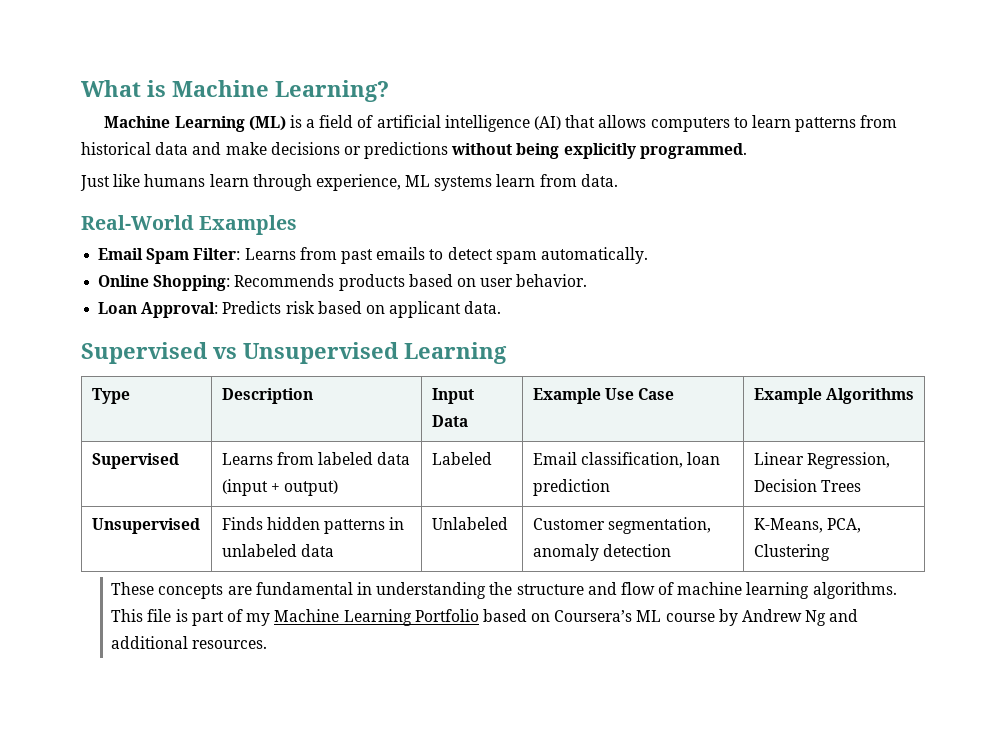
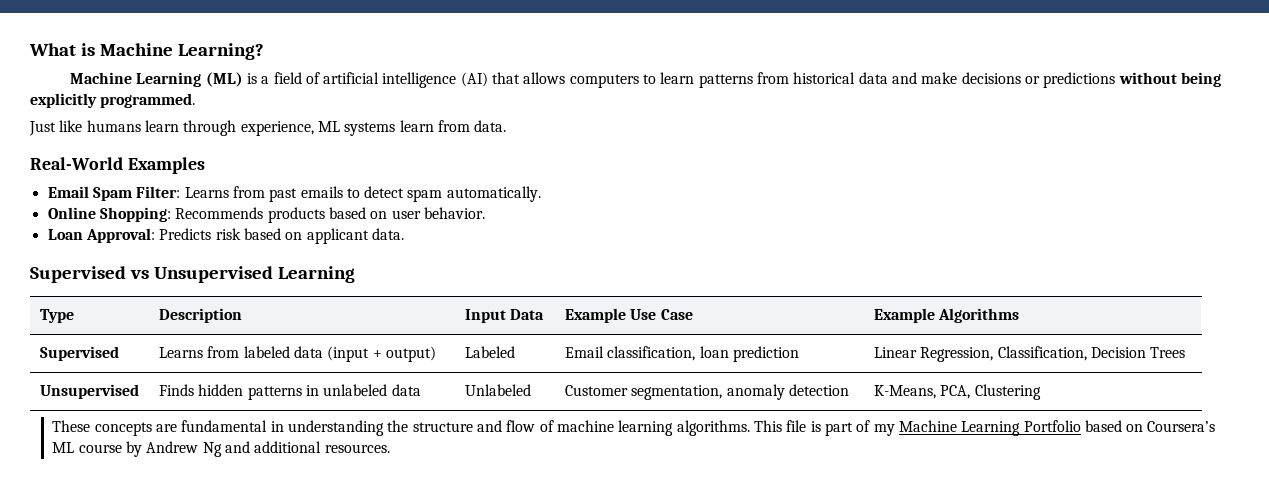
- Supervised | Learns from labeled data (input + output) | Labeled | Email classification, loan prediction | Linear Regression, Decision Trees
+ Supervised | Learns from labeled data (input + output) | Labeled | Email classification, loan prediction | Linear Regression, Classification, Decision Trees

